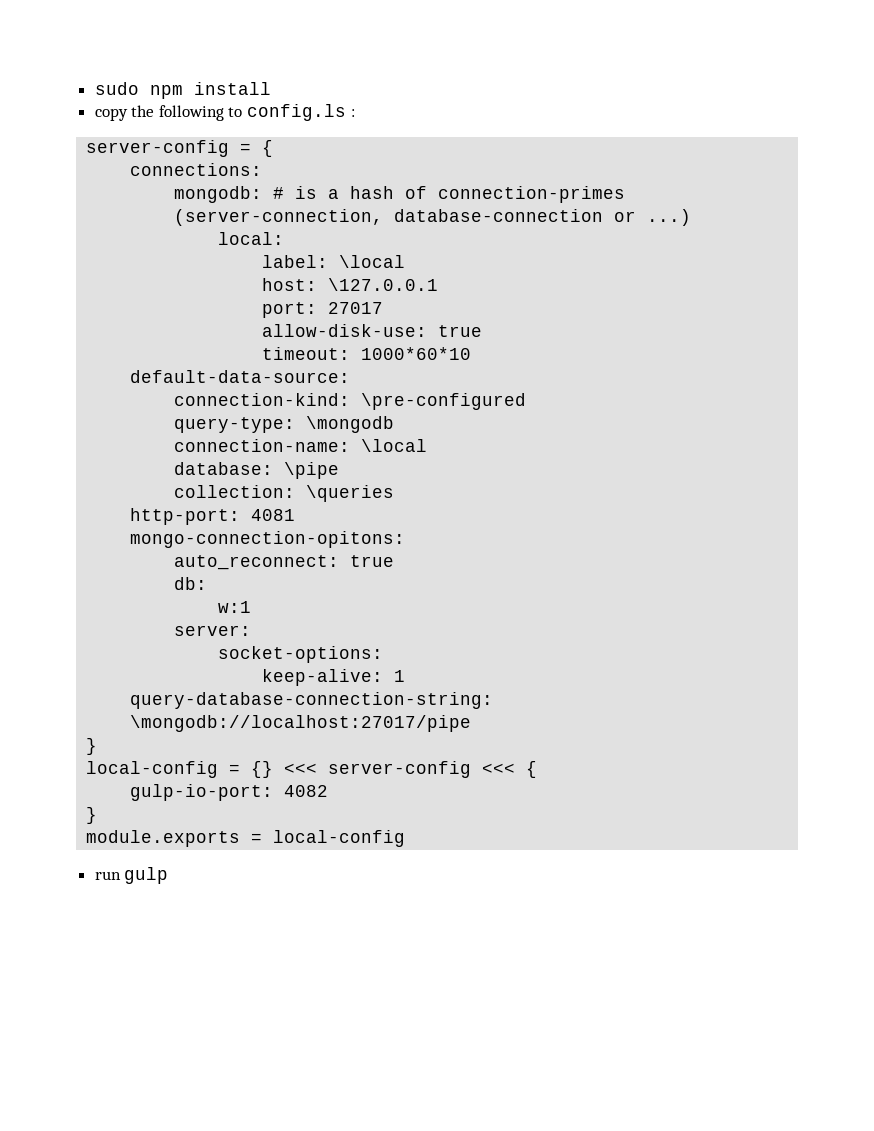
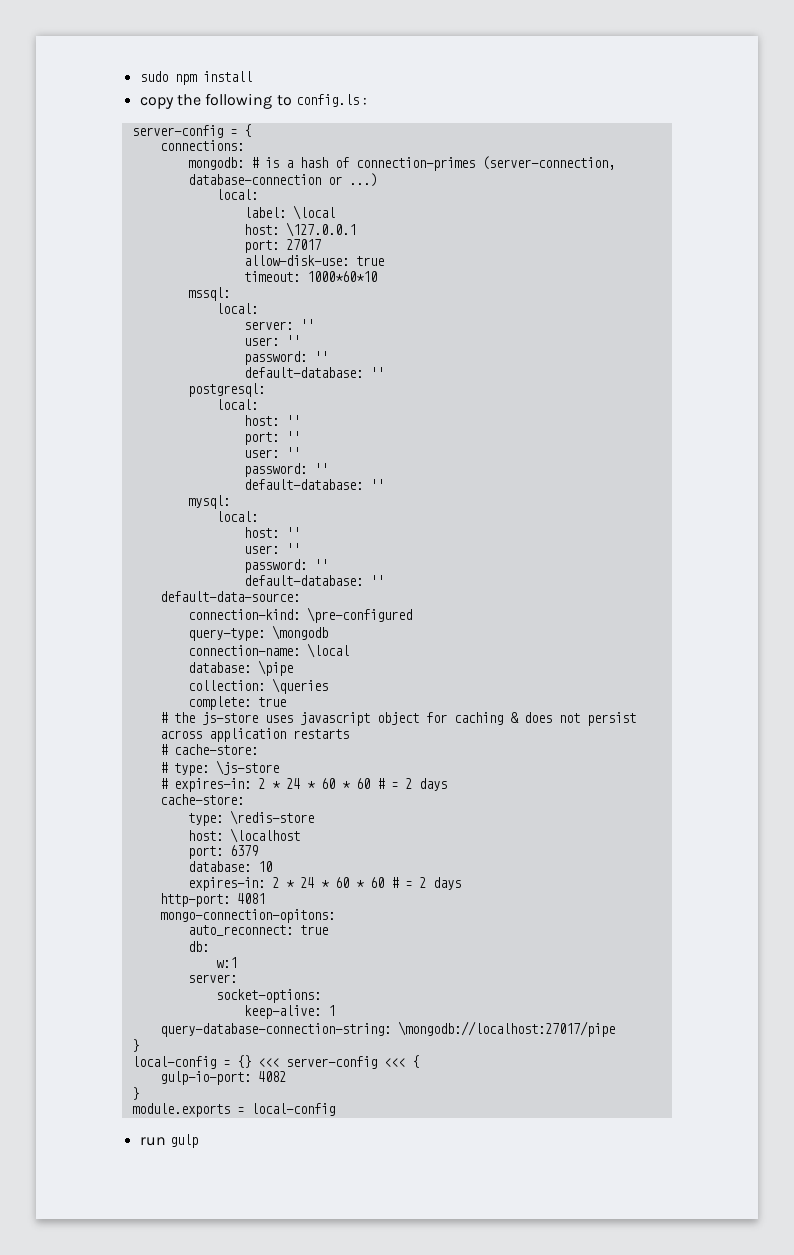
+ mssql:
+ local:
+ server: ''
+ user: ''
+ password: ''
+ default-database: ''
+ postgresql:
+ local:
+ host: ''
+ port: ''
+ user: ''
+ password: ''
+ default-database: ''
+ mysql:
+ local:
+ host: ''
+ user: ''
+ password: ''
+ default-database: ''
+ complete: true
+ # the js-store uses javascript object for caching & does not persist across application restarts
+ # cache-store:
+ # type: \js-store
+ # expires-in: 2 * 24 * 60 * 60 # = 2 days
+ cache-store:
+ type: \redis-store
+ host: \localhost
+ port: 6379
+ database: 10
+ expires-in: 2 * 24 * 60 * 60 # = 2 days

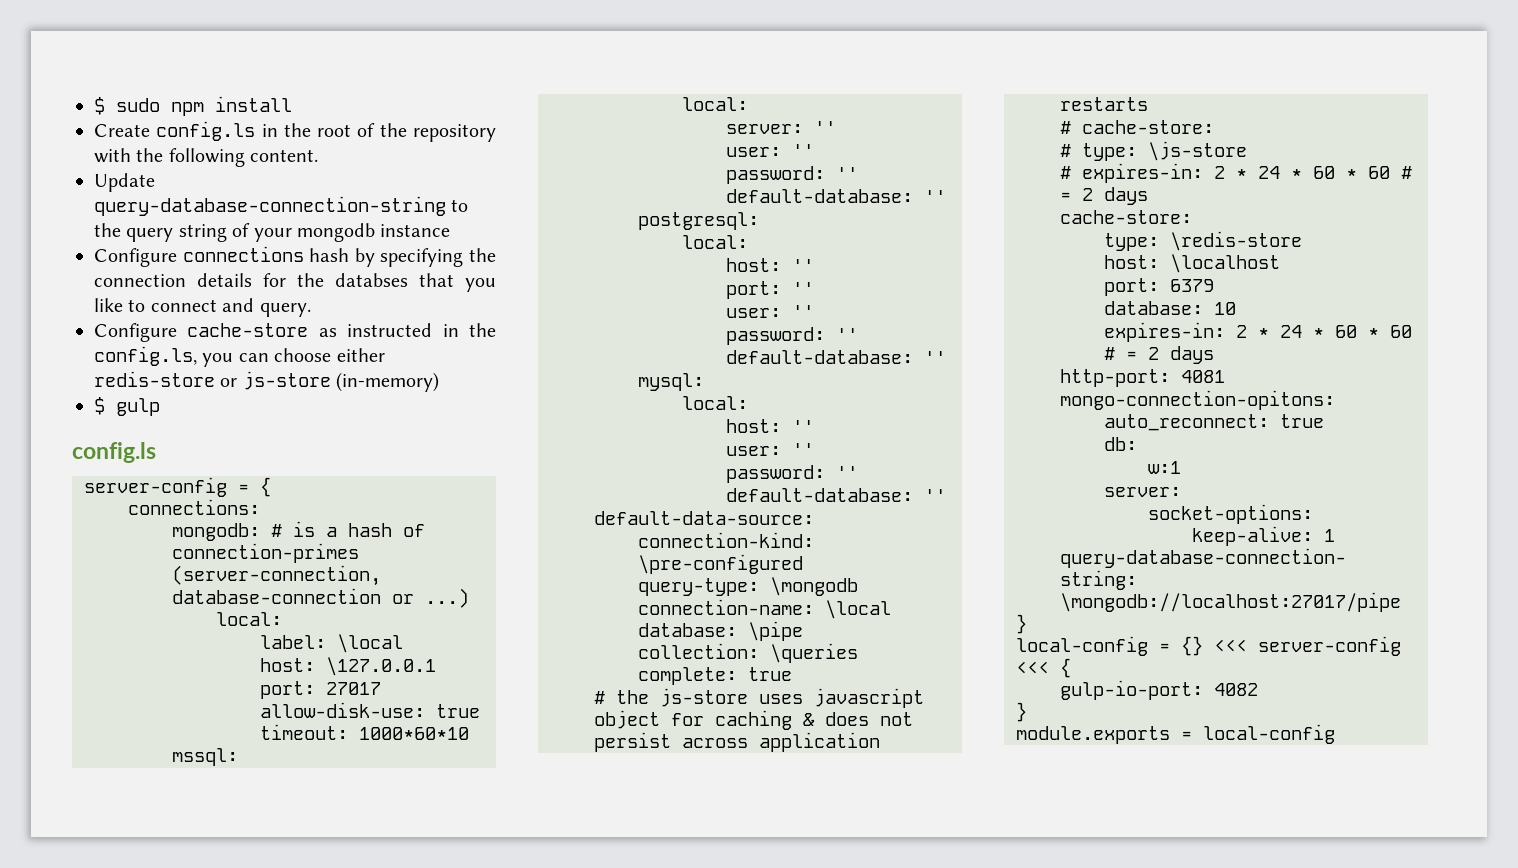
- sudo npm install
+ $ sudo npm install
- copy the following to config.ls :
+ Create config.ls in the root of the repository with the following content.
+ Update query-database-connection-string to the query string of your mongodb instance
+ Configure connections hash by specifying the connection details for the databses that you like to connect and query.
+ Configure cache-store as instructed in the config.ls, you can choose either redis-store or js-store (in-memory)
+ $ gulp
+ config.ls
- run gulp

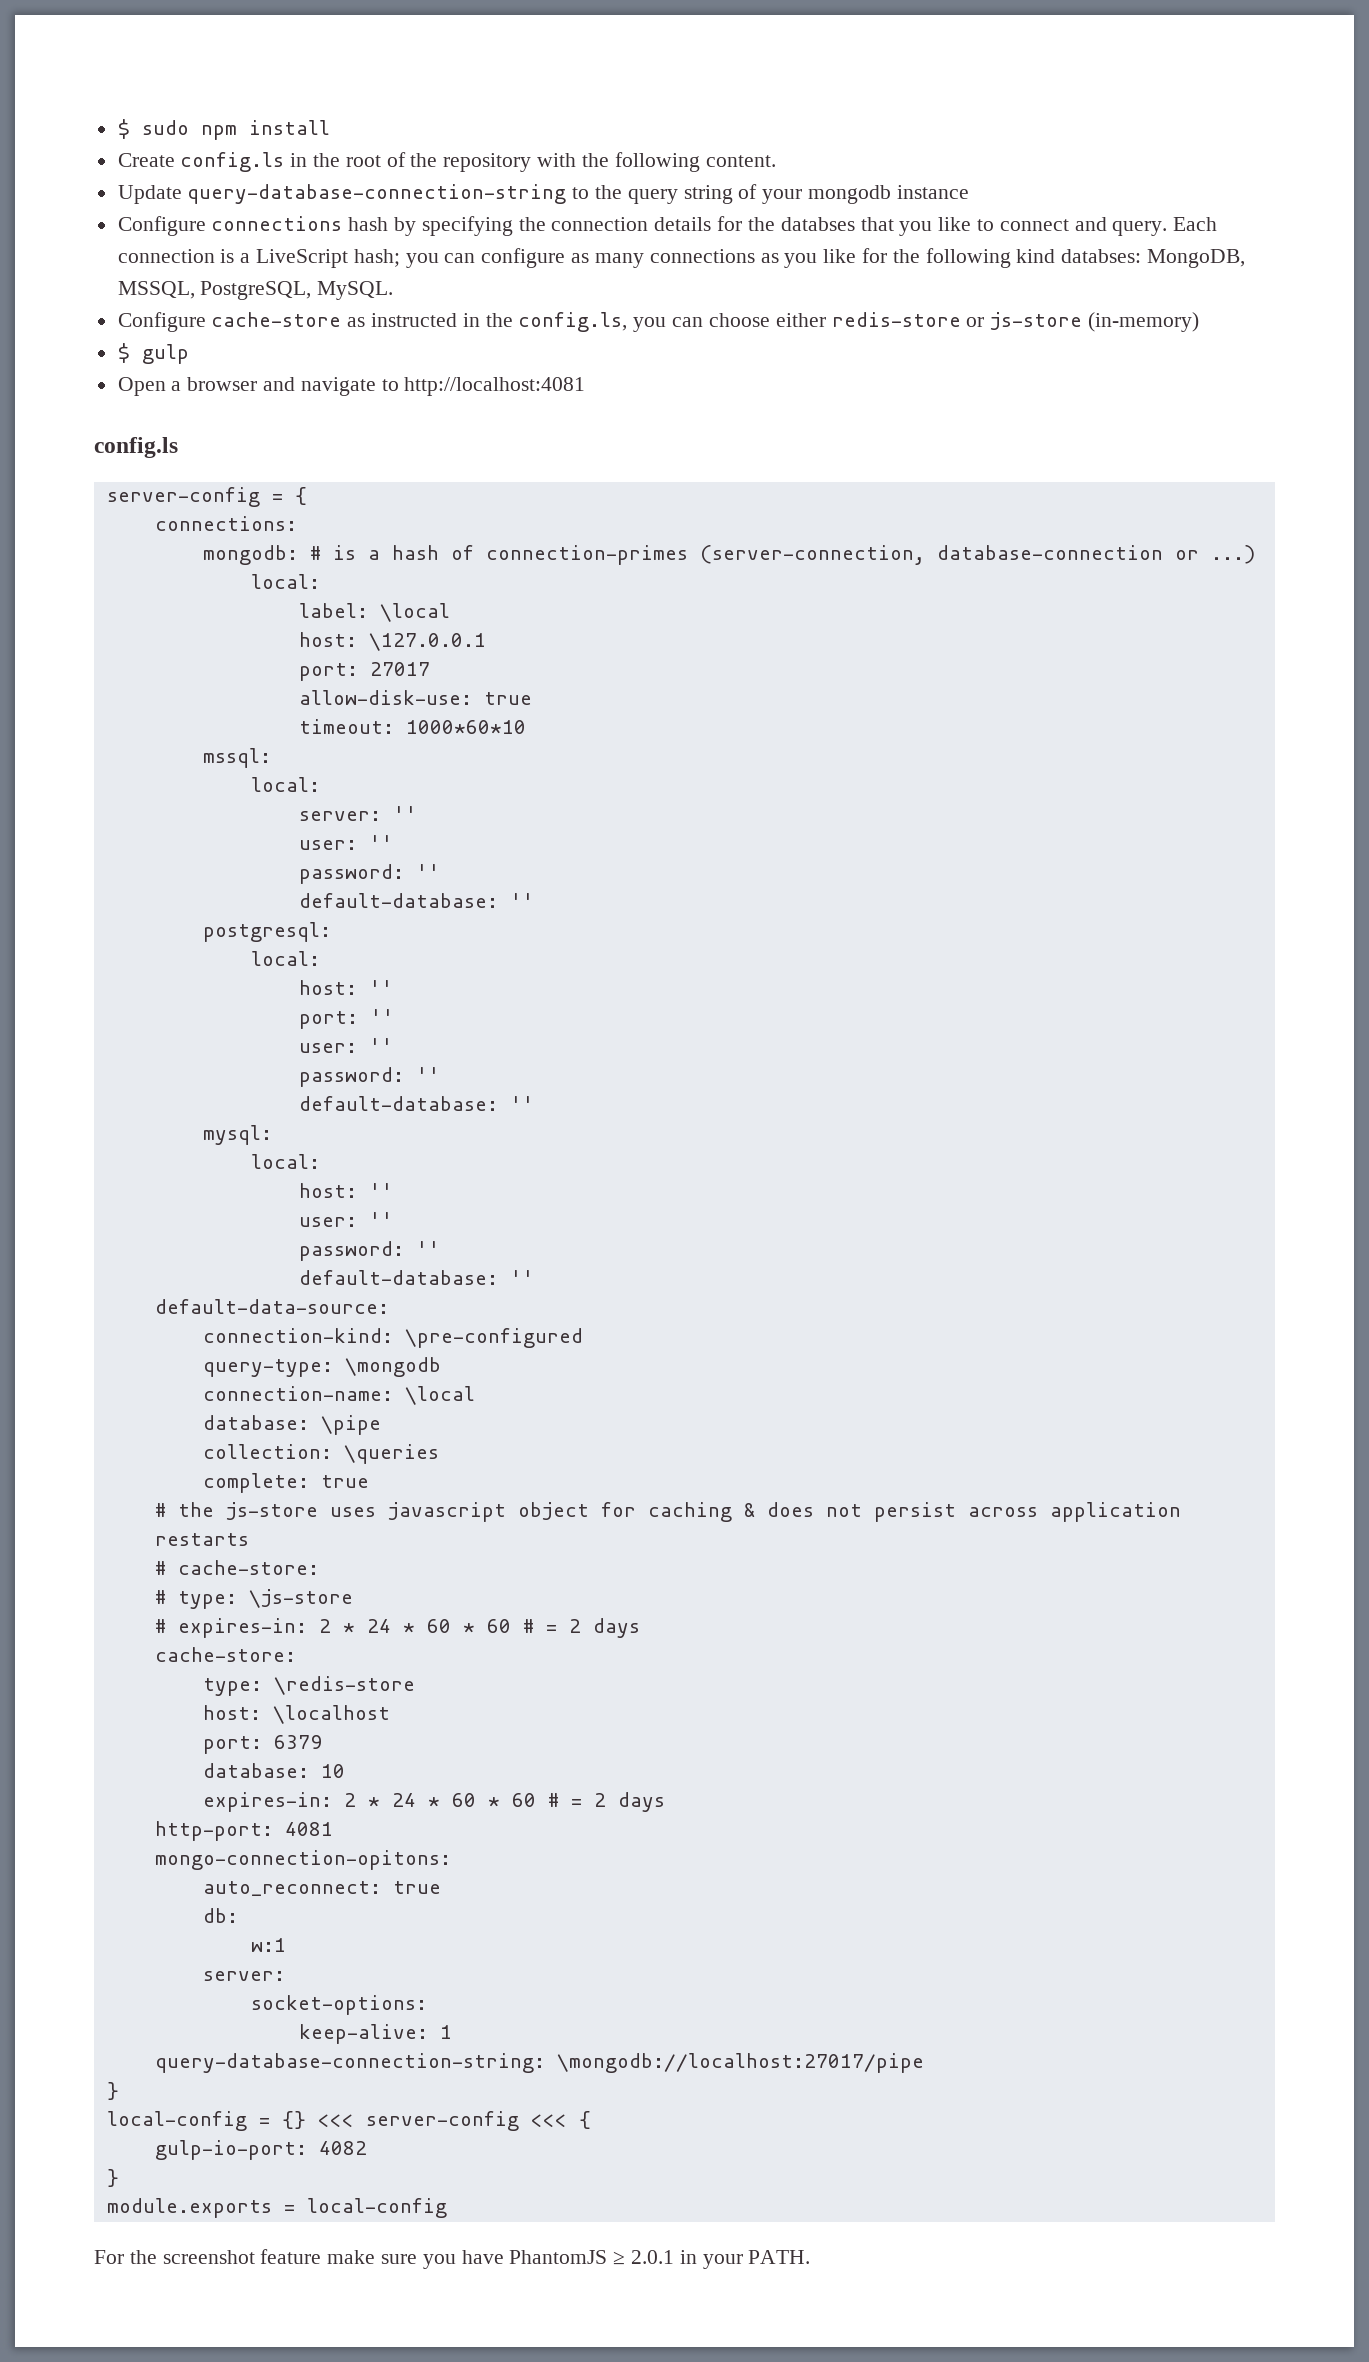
+ Each connection is a LiveScript hash; you can configure as many connections as you like for the following kind databses: MongoDB, MSSQL, PostgreSQL, MySQL.
+ Open a browser and navigate to http://localhost:4081
+ For the screenshot feature make sure you have PhantomJS ≥ 2.0.1 in your PATH.

